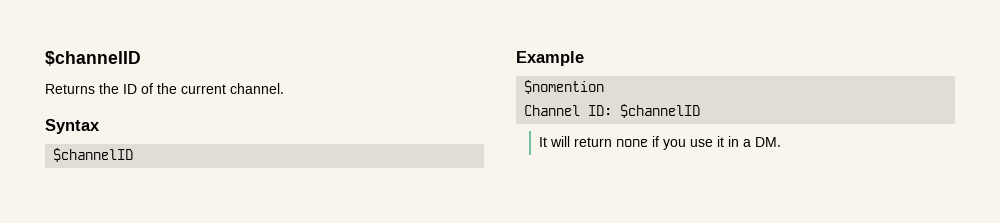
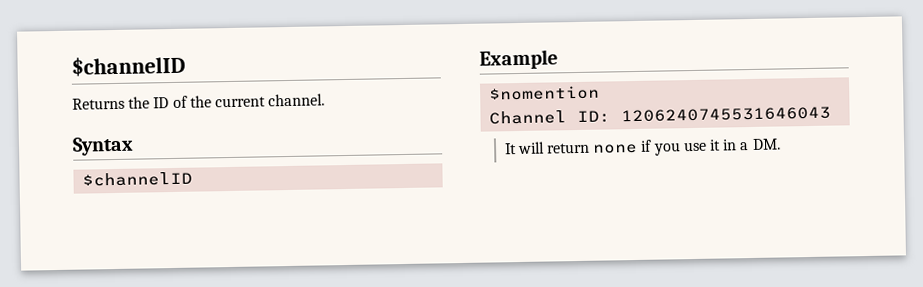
- Channel ID: $channelID
+ Channel ID: 1206240745531646043

